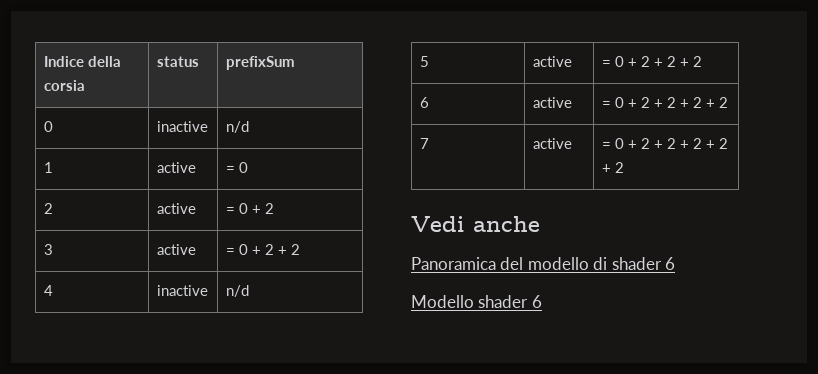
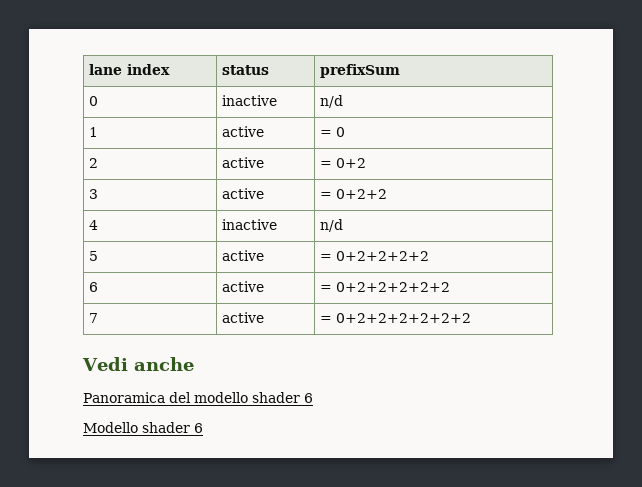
- Indice della corsia | status | prefixSum
+ lane index | status | prefixSum
- 2 | active | = 0 + 2
+ 2 | active | = 0+2
- 3 | active | = 0 + 2 + 2
+ 3 | active | = 0+2+2
- 5 | active | = 0 + 2 + 2 + 2
- 6 | active | = 0 + 2 + 2 + 2 + 2
- 7 | active | = 0 + 2 + 2 + 2 + 2 + 2
+ 5 | active | = 0+2+2+2+2
+ 6 | active | = 0+2+2+2+2+2
+ 7 | active | = 0+2+2+2+2+2+2
- Panoramica del modello di shader 6
+ Panoramica del modello shader 6

